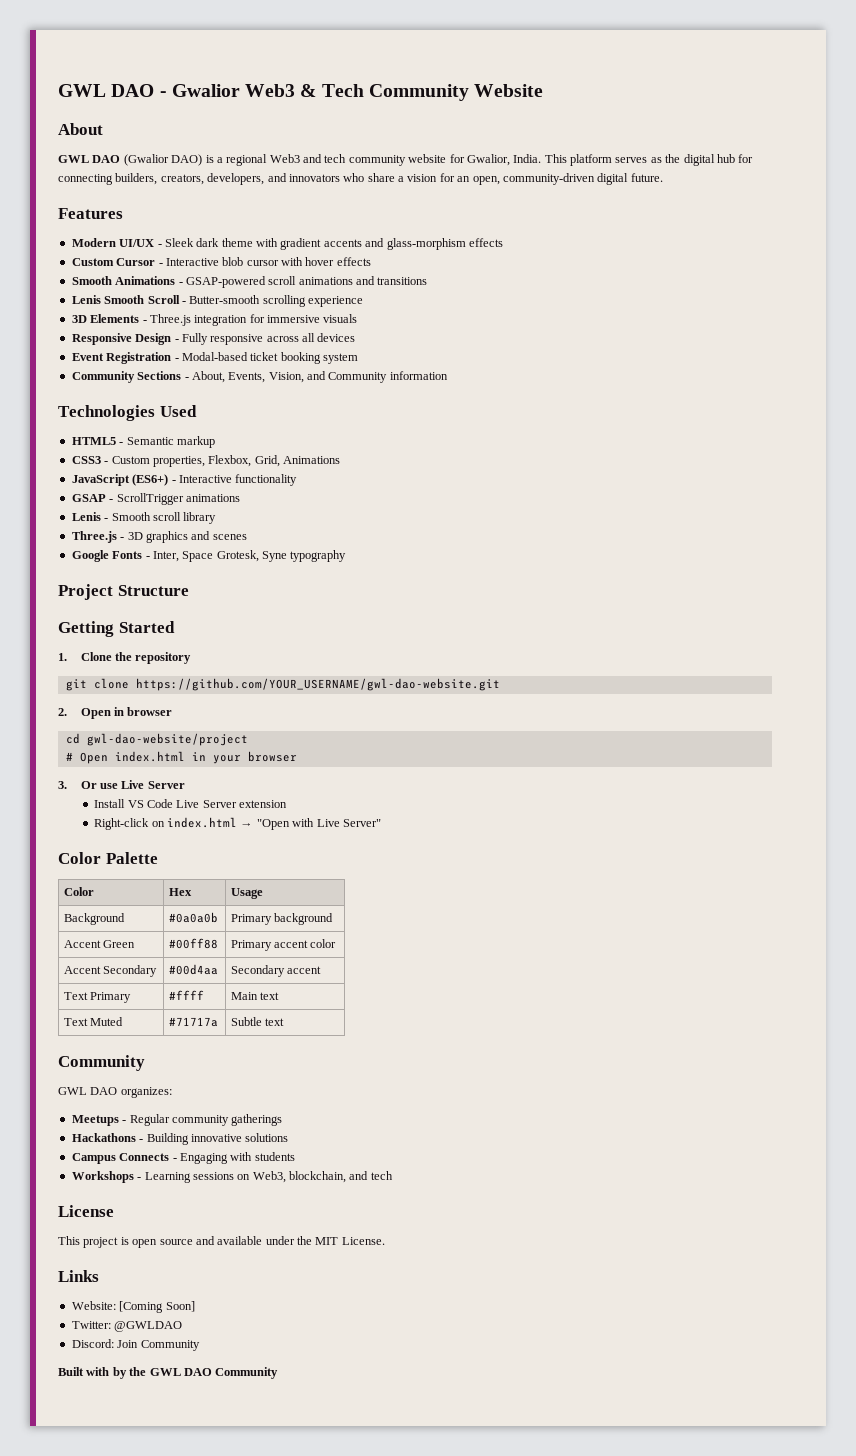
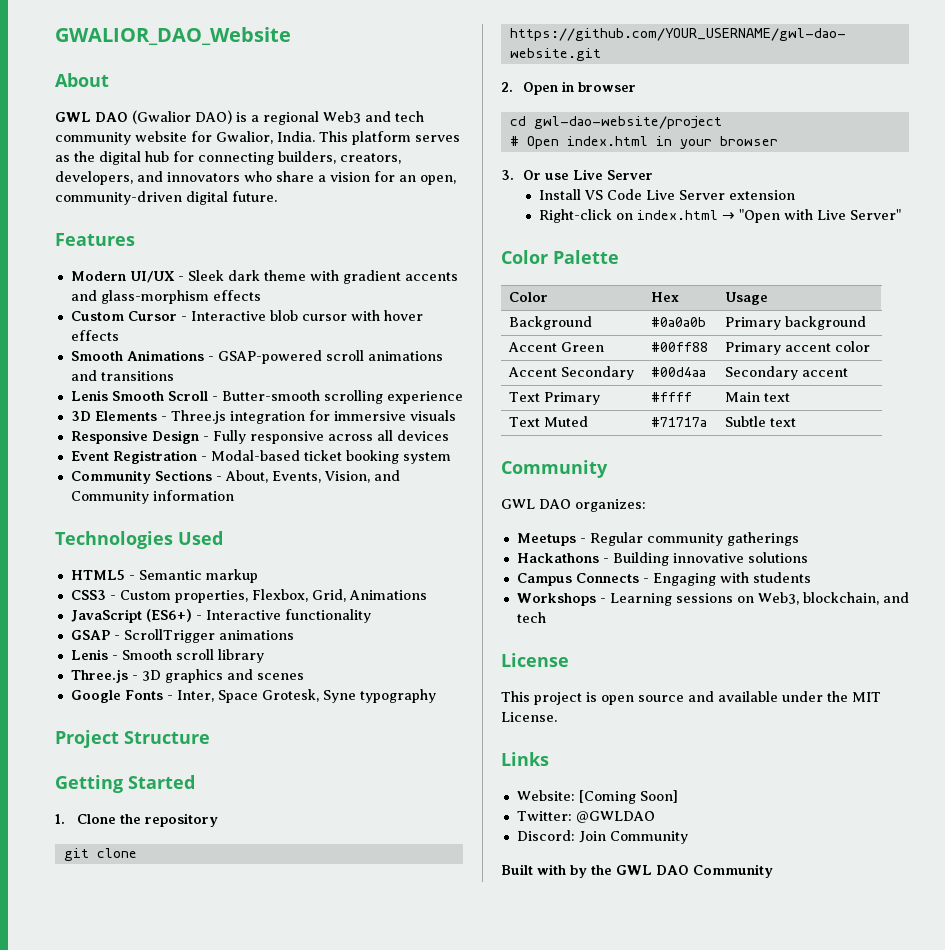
- GWL DAO - Gwalior Web3 & Tech Community Website
+ GWALIOR_DAO_Website

